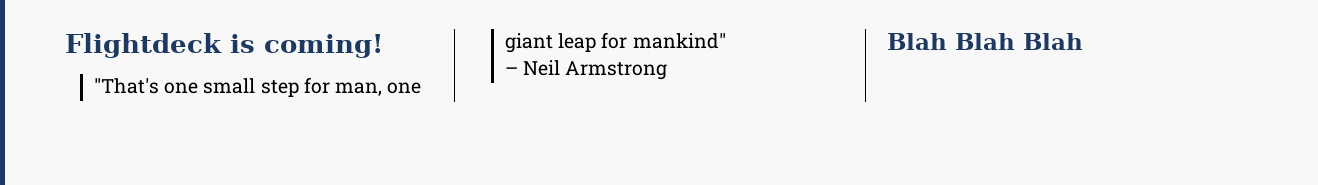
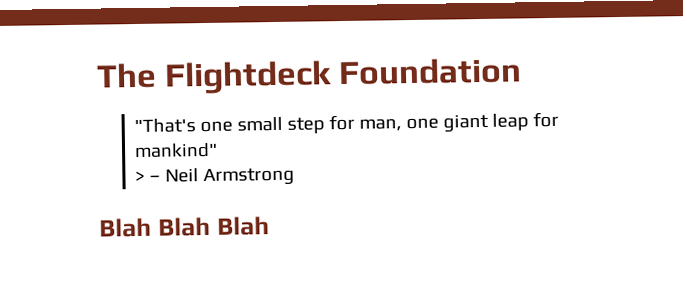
- Flightdeck is coming!
+ The Flightdeck Foundation
- – Neil Armstrong
+ > – Neil Armstrong

